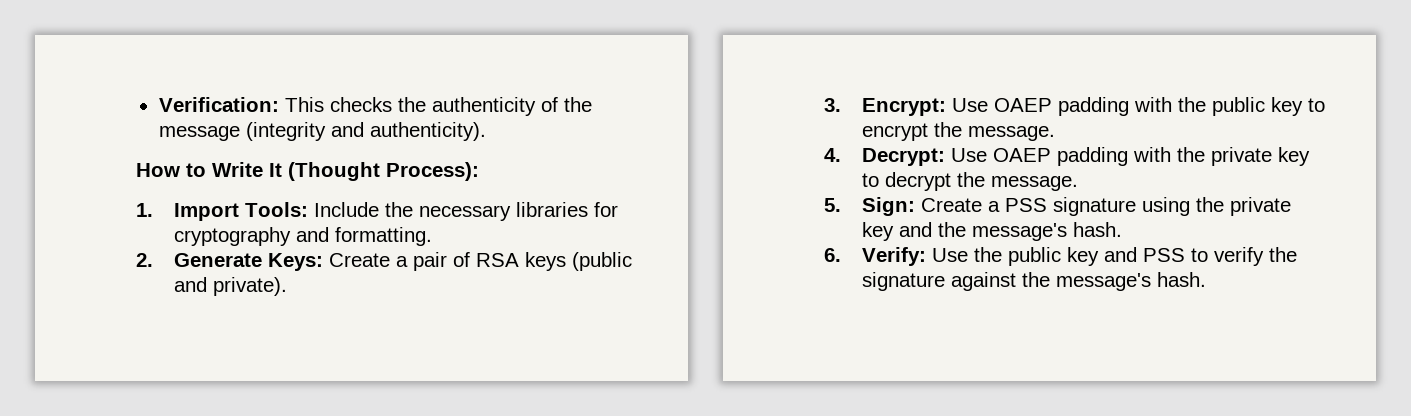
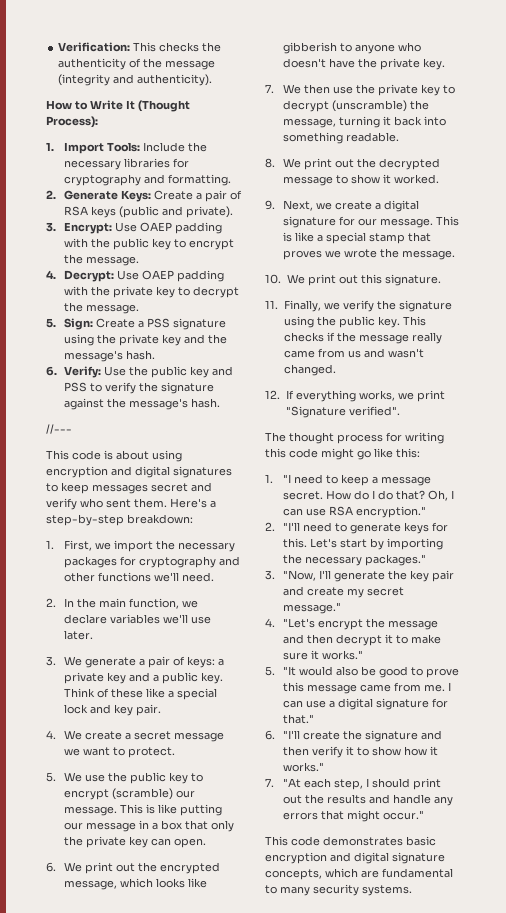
+ //---
+ This code is about using encryption and digital signatures to keep messages secret and verify who sent them. Here's a step-by-step breakdown:
+ 1. First, we import the necessary packages for cryptography and other functions we'll need.
+ 2. In the main function, we declare variables we'll use later.
+ 3. We generate a pair of keys: a private key and a public key. Think of these like a special lock and key pair.
+ 4. We create a secret message we want to protect.
+ 5. We use the public key to encrypt (scramble) our message. This is like putting our message in a box that only the private key can open.
+ 6. We print out the encrypted message, which looks like gibberish to anyone who doesn't have the private key.
+ 7. We then use the private key to decrypt (unscramble) the message, turning it back into something readable.
+ 8. We print out the decrypted message to show it worked.
+ 9. Next, we create a digital signature for our message. This is like a special stamp that proves we wrote the message.
+ 10. We print out this signature.
+ 11. Finally, we verify the signature using the public key. This checks if the message really came from us and wasn't changed.
+ 12. If everything works, we print "Signature verified".
+ The thought process for writing this code might go like this:
+ 1. "I need to keep a message secret. How do I do that? Oh, I can use RSA encryption."
+ 2. "I'll need to generate keys for this. Let's start by importing the necessary packages."
+ 3. "Now, I'll generate the key pair and create my secret message."
+ 4. "Let's encrypt the message and then decrypt it to make sure it works."
+ 5. "It would also be good to prove this message came from me. I can use a digital signature for that."
+ 6. "I'll create the signature and then verify it to show how it works."
+ 7. "At each step, I should print out the results and handle any errors that might occur."
+ This code demonstrates basic encryption and digital signature concepts, which are fundamental to many security systems.

